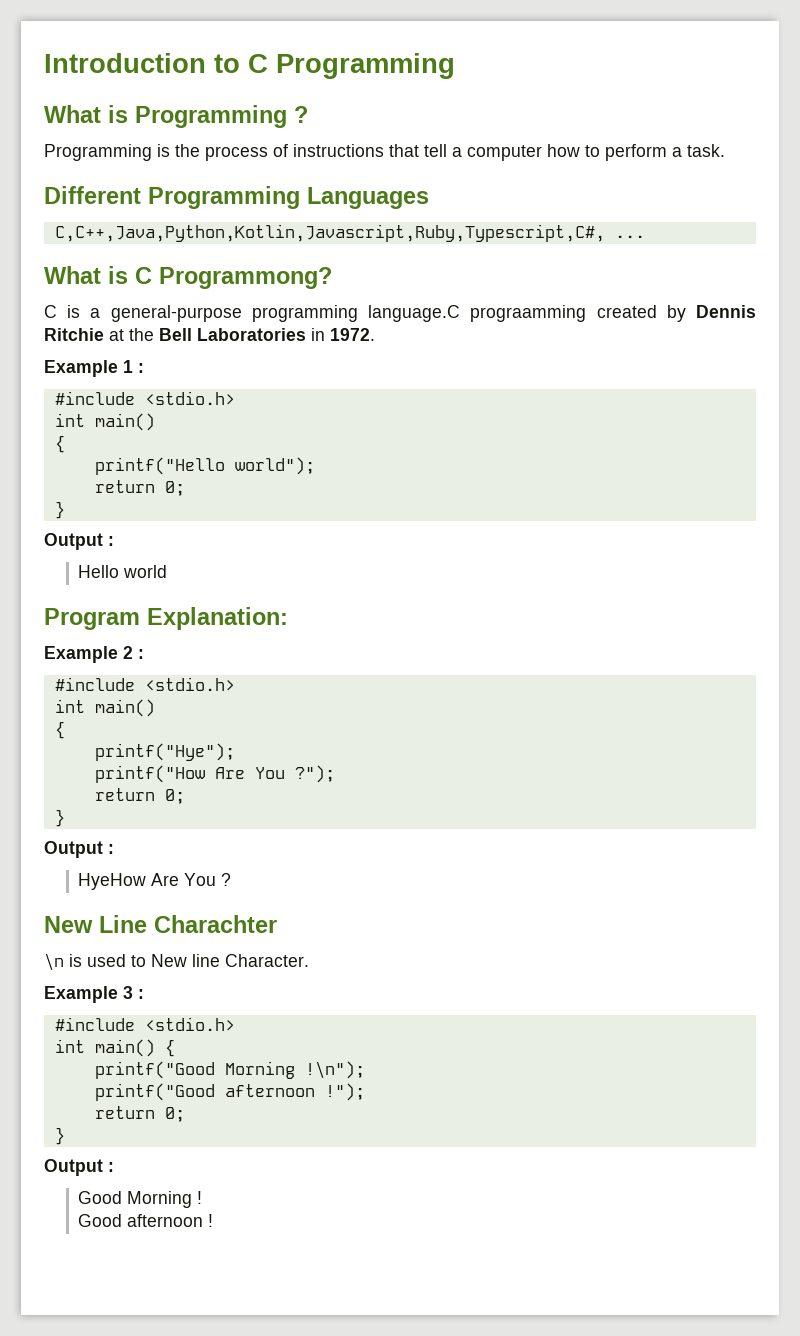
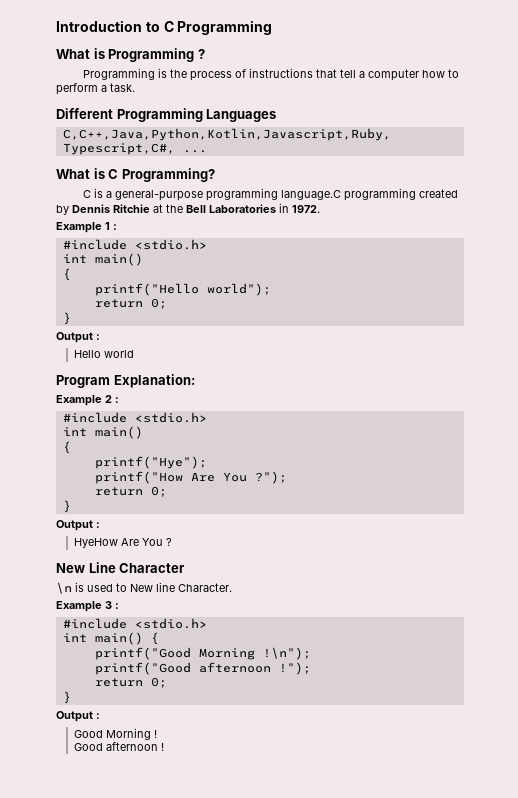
- What is C Programmong?
+ What is C Programming?
- C is a general-purpose programming language.C prograamming created by Dennis Ritchie at the Bell Laboratories in 1972.
+ C is a general-purpose programming language.C programming created by Dennis Ritchie at the Bell Laboratories in 1972.
- New Line Charachter
+ New Line Character

